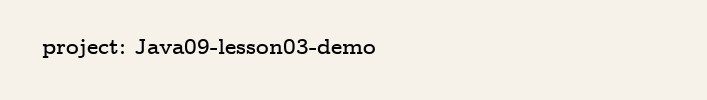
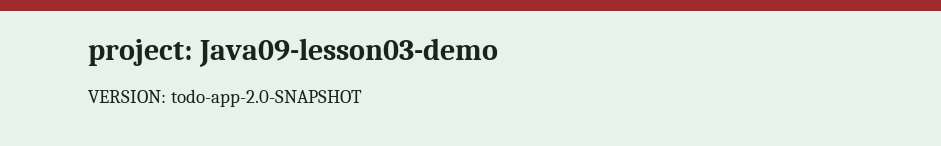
+ VERSION: todo-app-2.0-SNAPSHOT

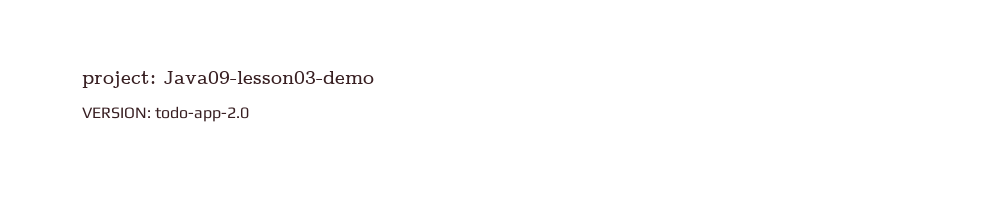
- VERSION: todo-app-2.0-SNAPSHOT
+ VERSION: todo-app-2.0

